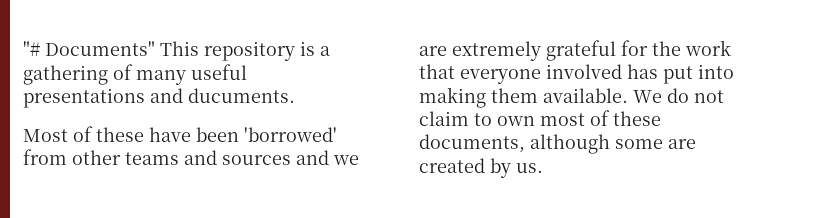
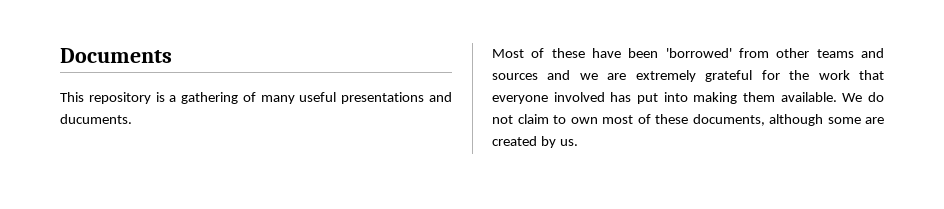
- "# Documents" This repository is a gathering of many useful presentations and ducuments.
+ Documents
+ This repository is a gathering of many useful presentations and ducuments.

